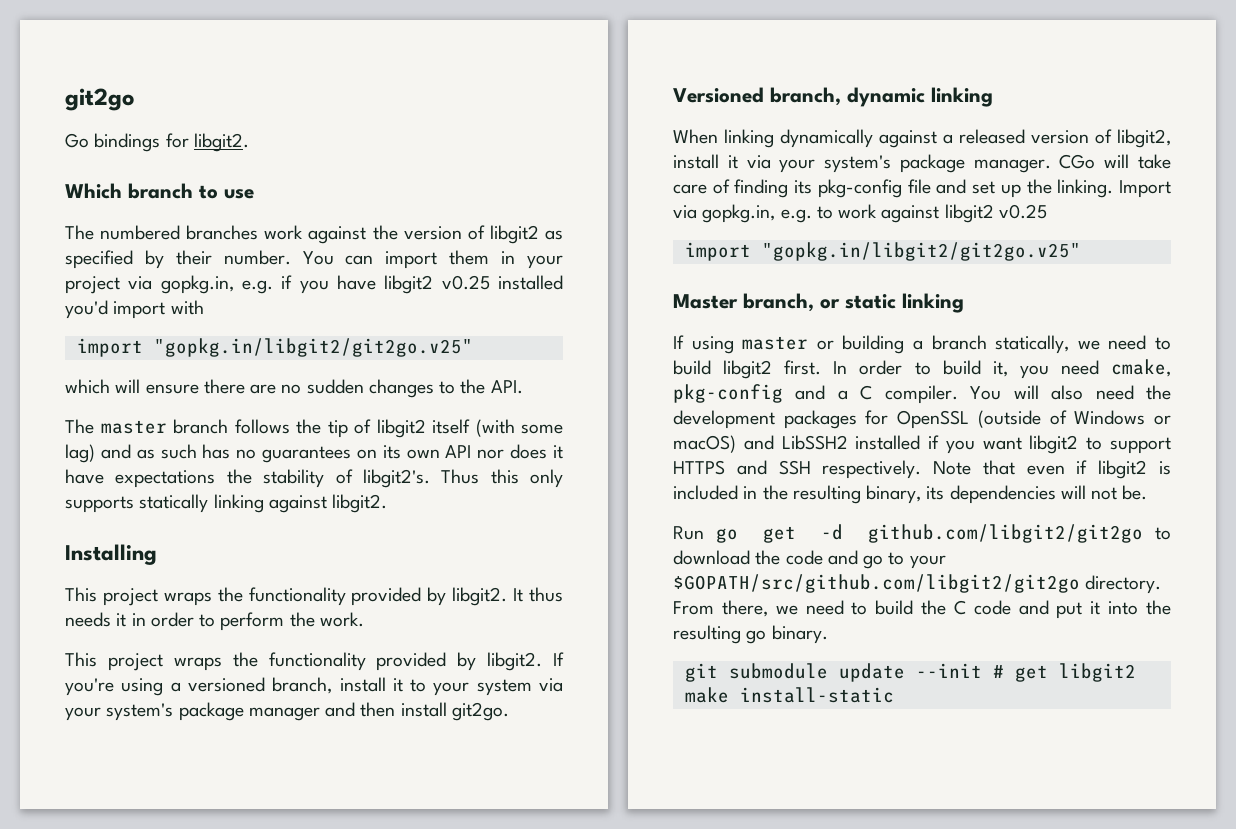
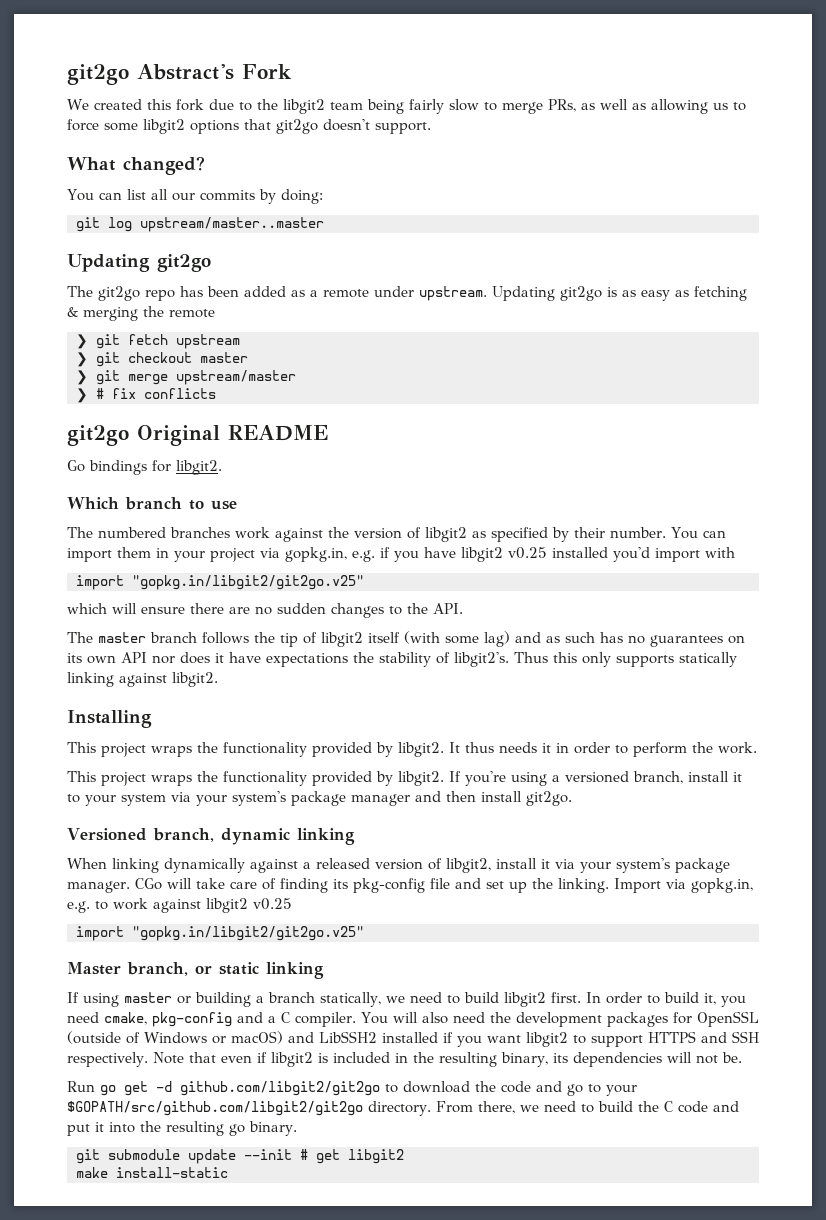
- git2go
+ git2go Abstract's Fork
+ We created this fork due to the libgit2 team being fairly slow to merge PRs, as well as allowing us to force some libgit2 options that git2go doesn't support.
+ What changed?
+ You can list all our commits by doing:
+ git log upstream/master..master
+ Updating git2go
+ The git2go repo has been added as a remote under upstream. Updating git2go is as easy as fetching & merging the remote
+ ❯ git fetch upstream
+ ❯ git checkout master
+ ❯ git merge upstream/master
+ ❯ # fix conflicts
+ git2go Original README

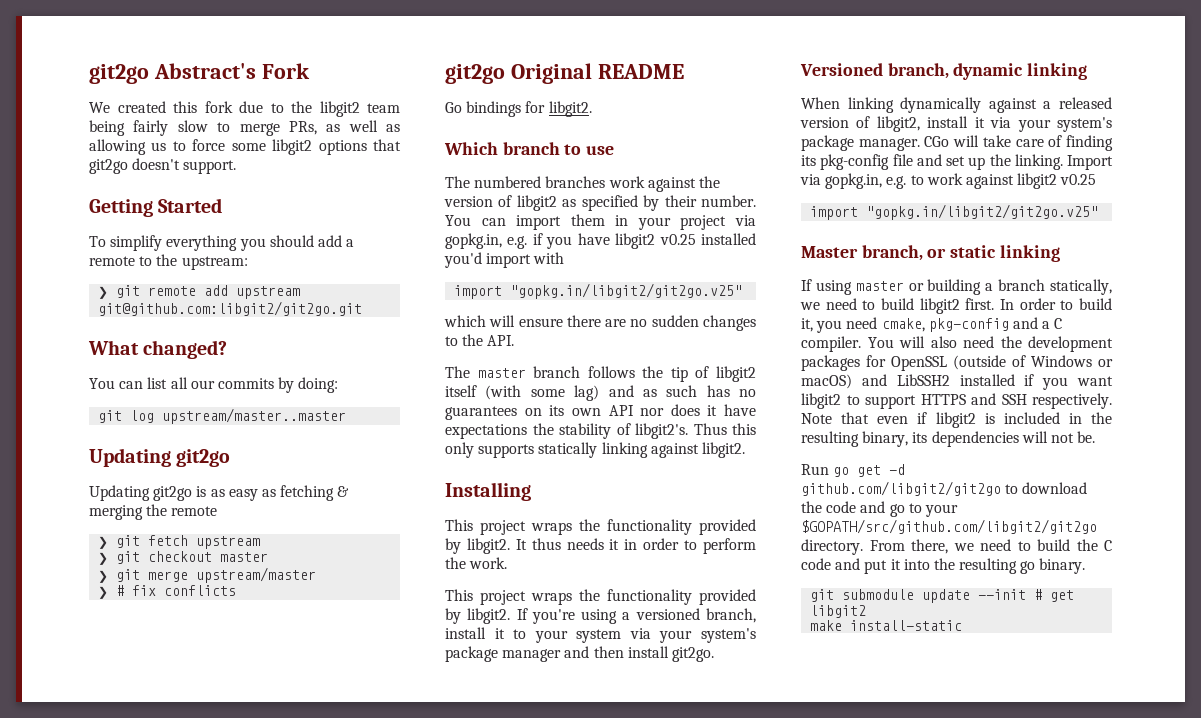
+ Getting Started
+ To simplify everything you should add a remote to the upstream:
+ ❯ git remote add upstream git@github.com:libgit2/git2go.git
- The git2go repo has been added as a remote under upstream.

